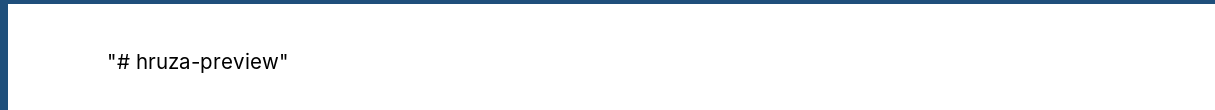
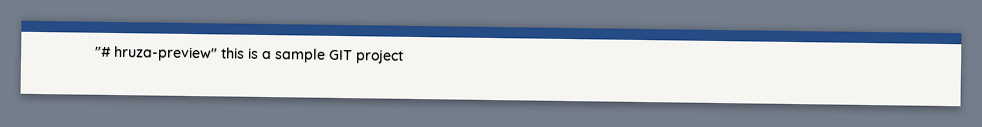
- "# hruza-preview"
+ "# hruza-preview" this is a sample GIT project

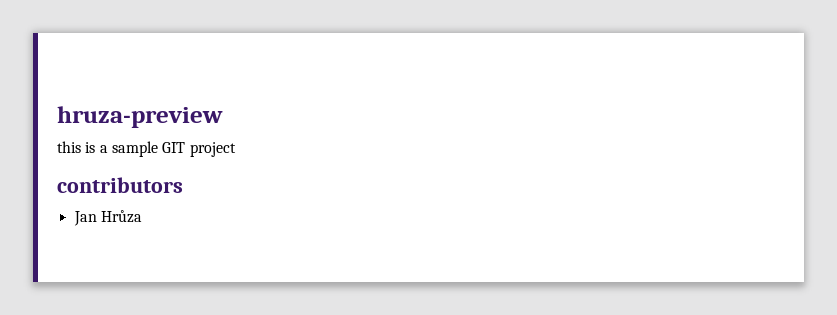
- "# hruza-preview" this is a sample GIT project
+ hruza-preview
+ this is a sample GIT project
+ contributors
+ Jan Hrůza

